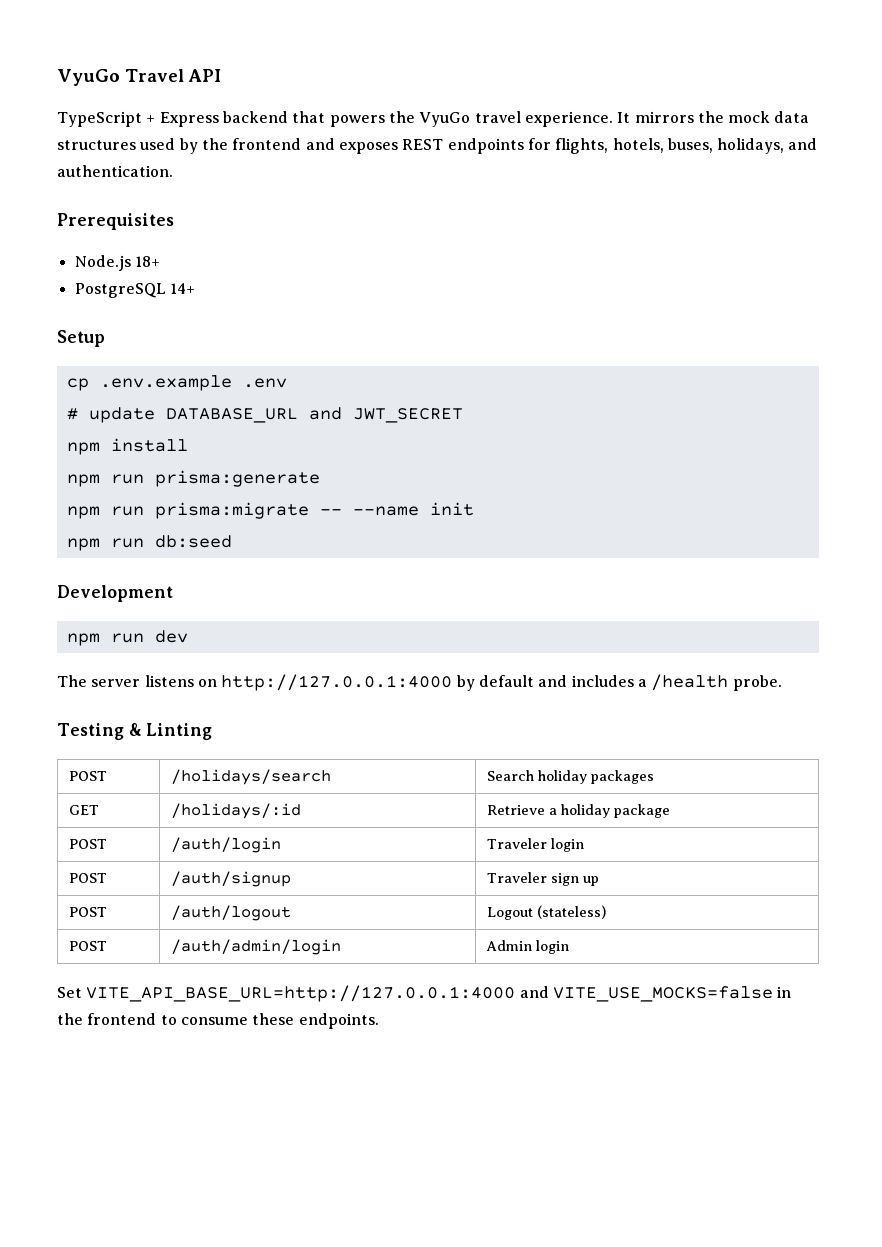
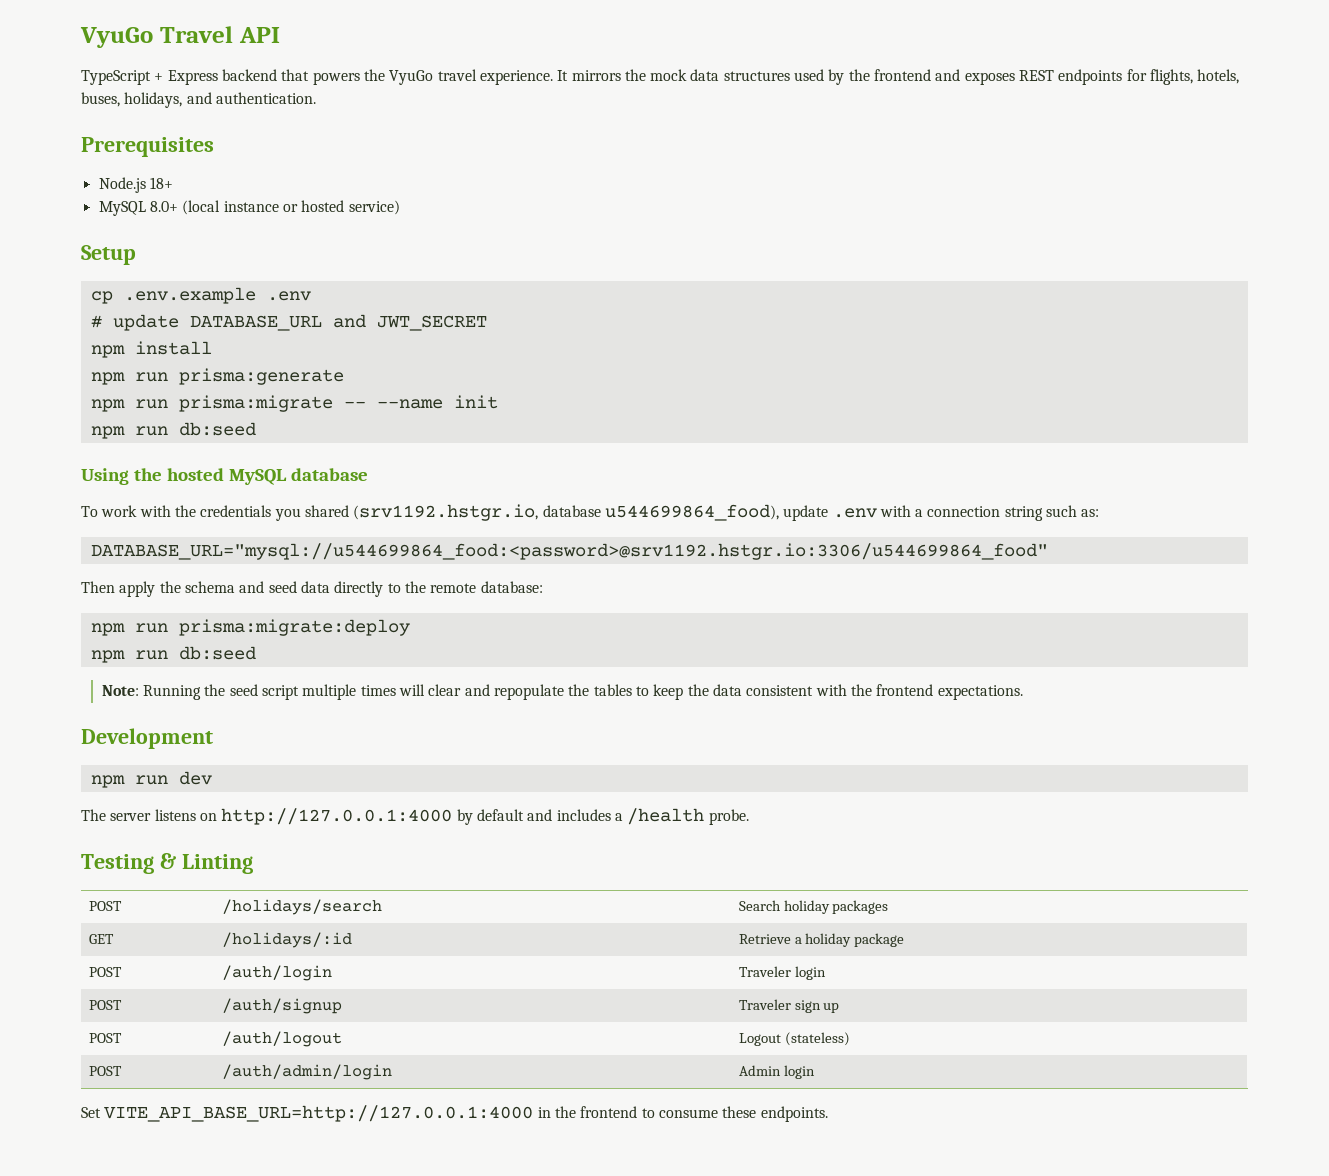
- PostgreSQL 14+
+ MySQL 8.0+ (local instance or hosted service)
+ Using the hosted MySQL database
+ To work with the credentials you shared (srv1192.hstgr.io, database u544699864_food), update .env with a connection string such as:
+ DATABASE_URL="mysql://u544699864_food:<password>@srv1192.hstgr.io:3306/u544699864_food"
+ Then apply the schema and seed data directly to the remote database:
+ npm run prisma:migrate:deploy
+ npm run db:seed
+ Note: Running the seed script multiple times will clear and repopulate the tables to keep the data consistent with the frontend expectations.
- Set VITE_API_BASE_URL=http://127.0.0.1:4000 and VITE_USE_MOCKS=false in the frontend to consume these endpoints.
+ Set VITE_API_BASE_URL=http://127.0.0.1:4000 in the frontend to consume these endpoints.

